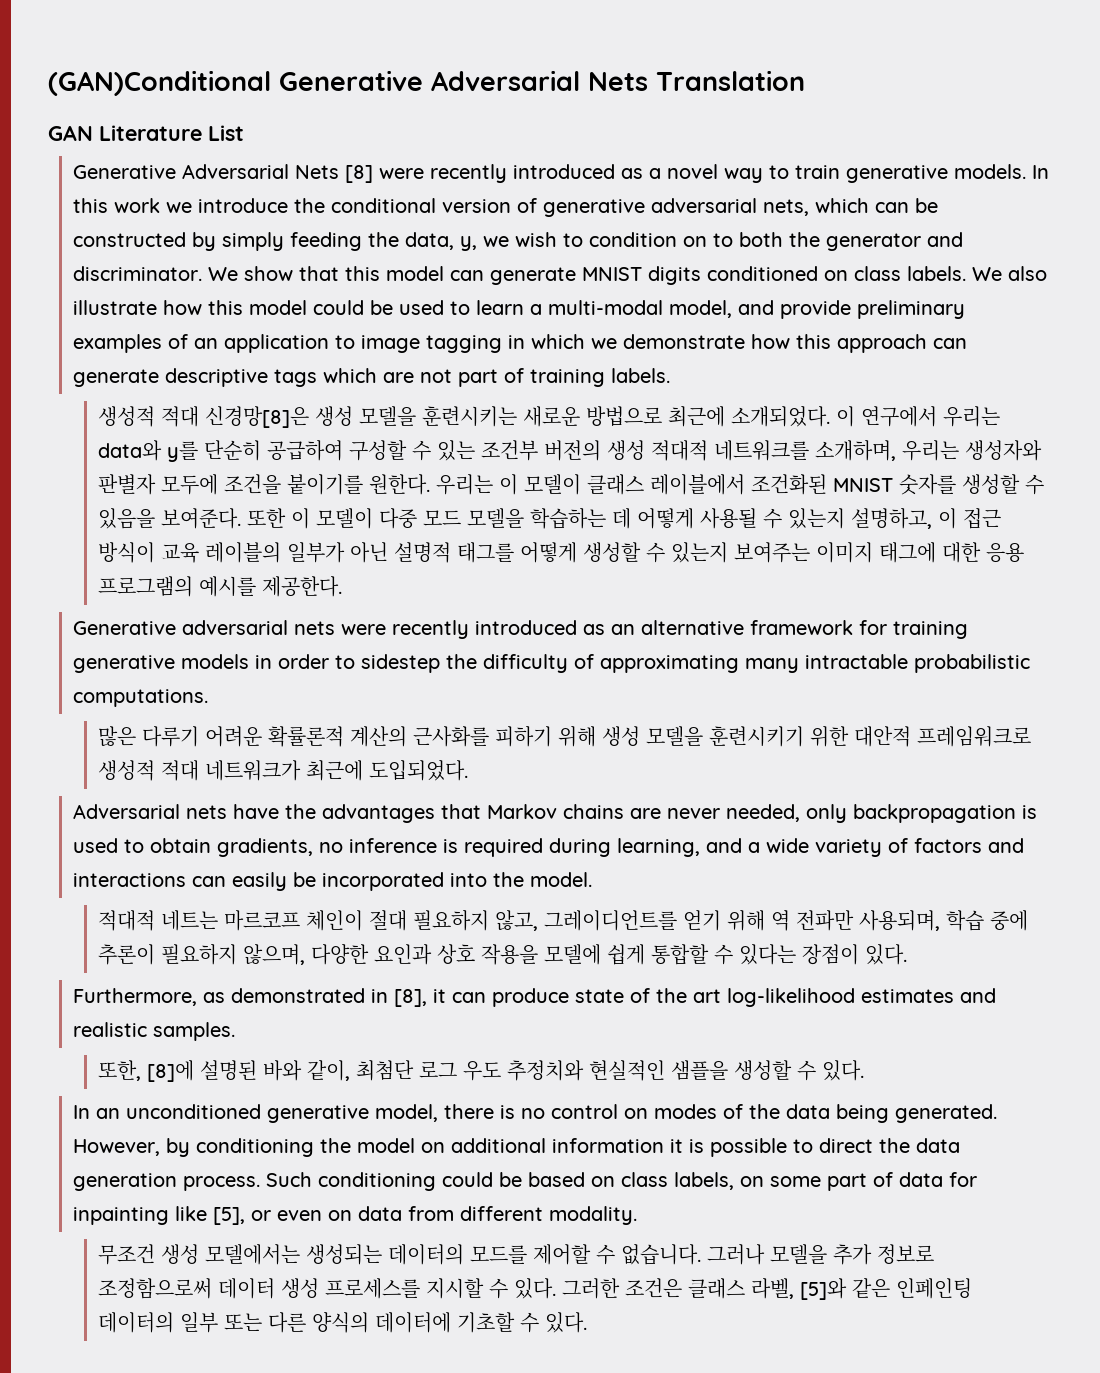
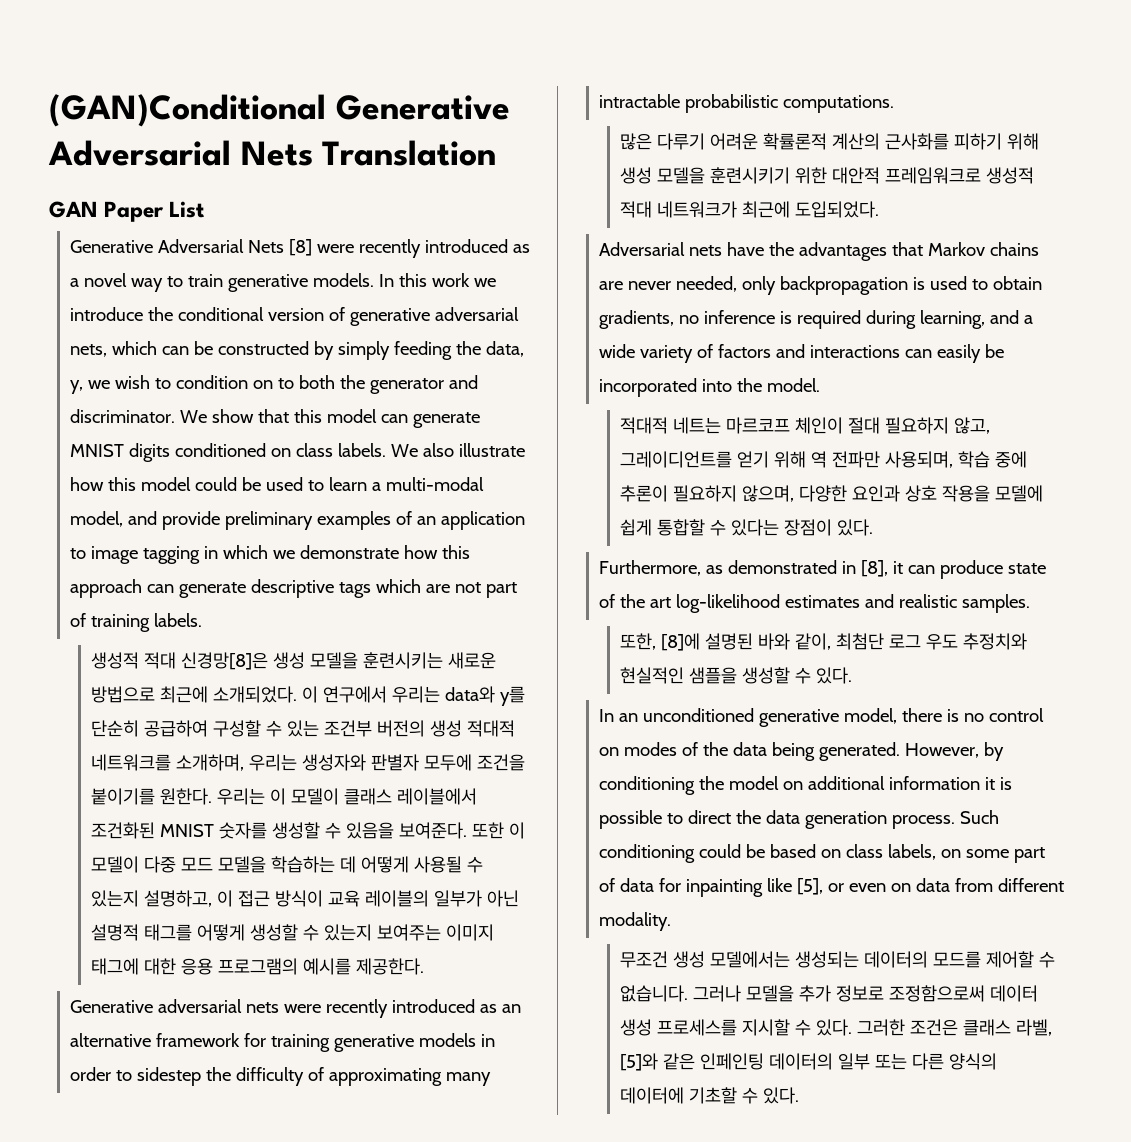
- GAN Literature List
+ GAN Paper List

